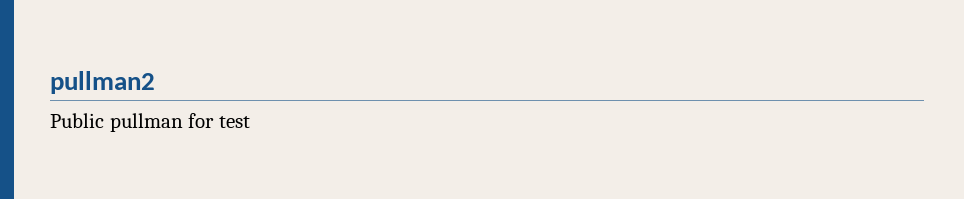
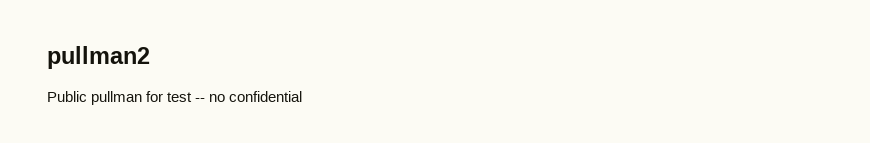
- Public pullman for test
+ Public pullman for test -- no confidential

